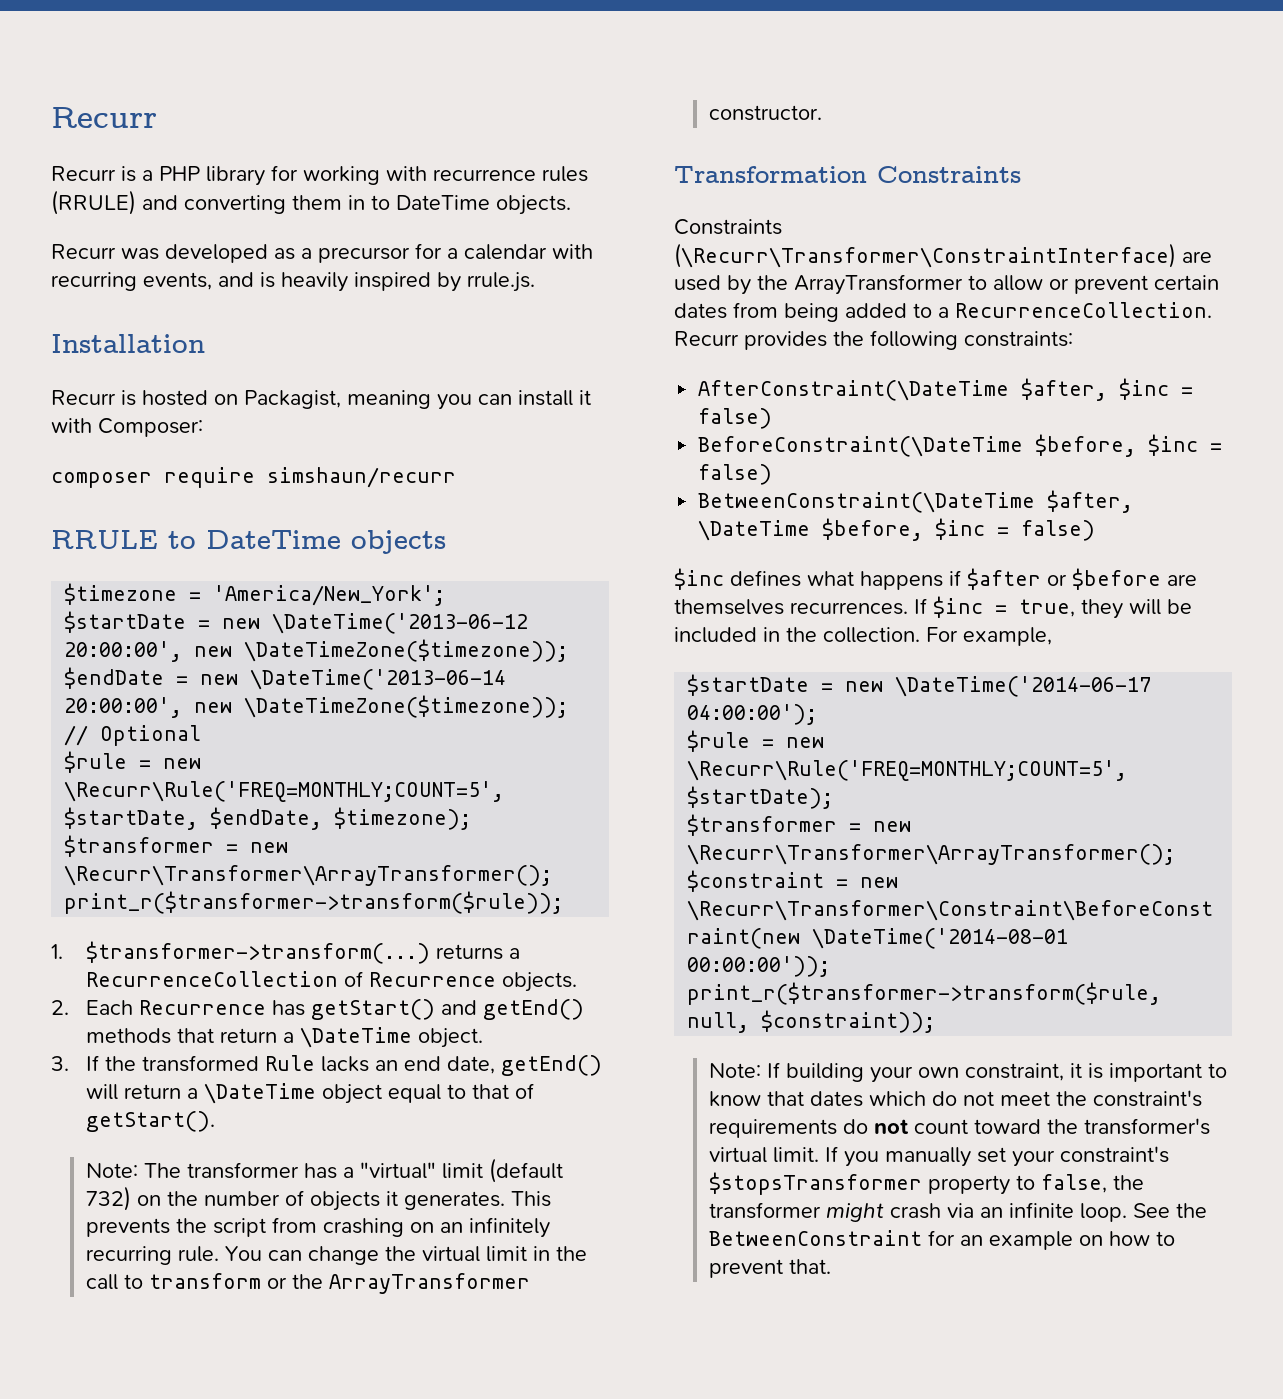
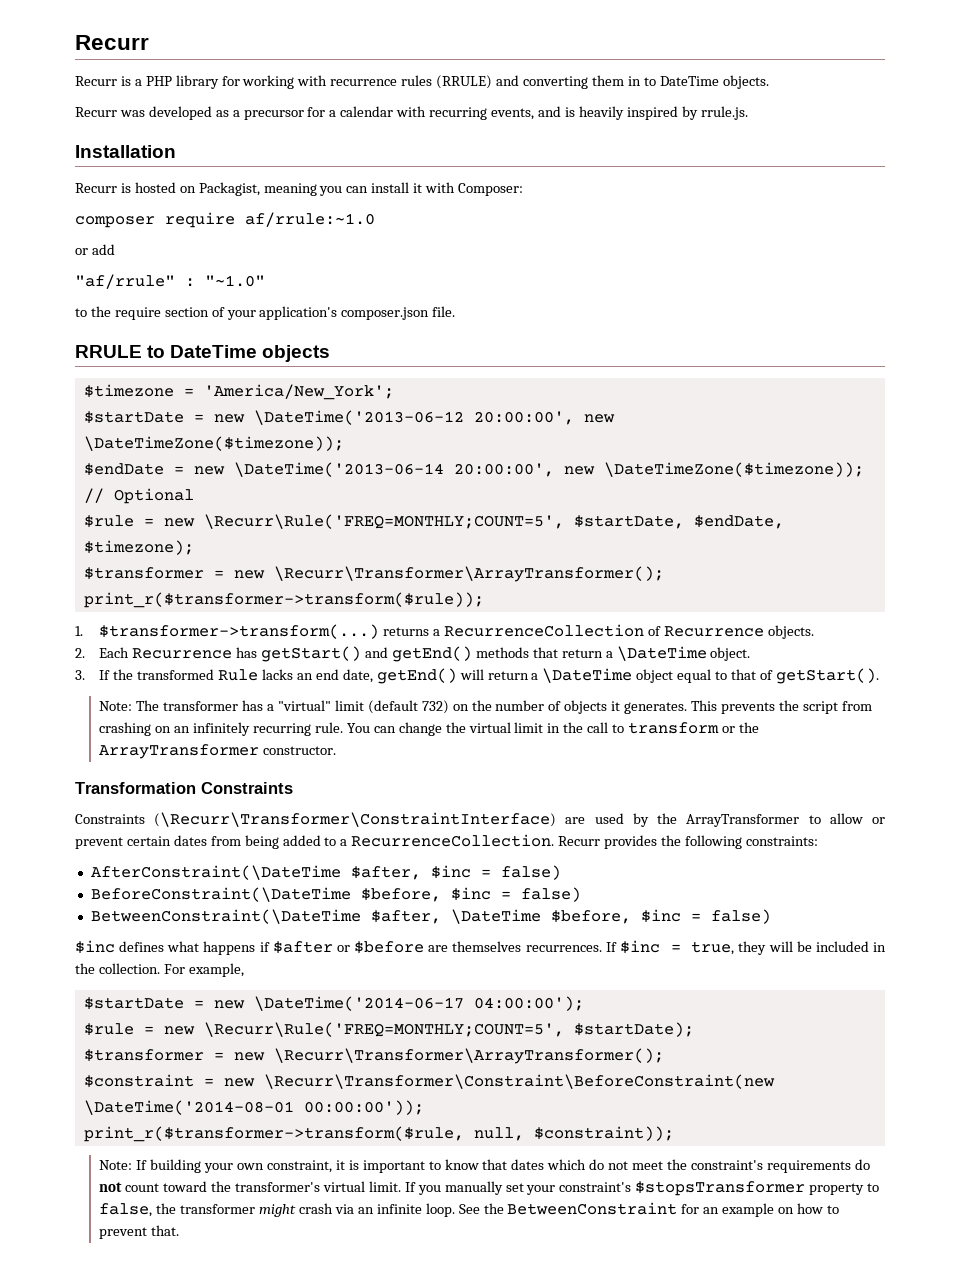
- composer require simshaun/recurr
+ composer require af/rrule:~1.0
+ or add
+ "af/rrule" : "~1.0"
+ to the require section of your application's composer.json file.

